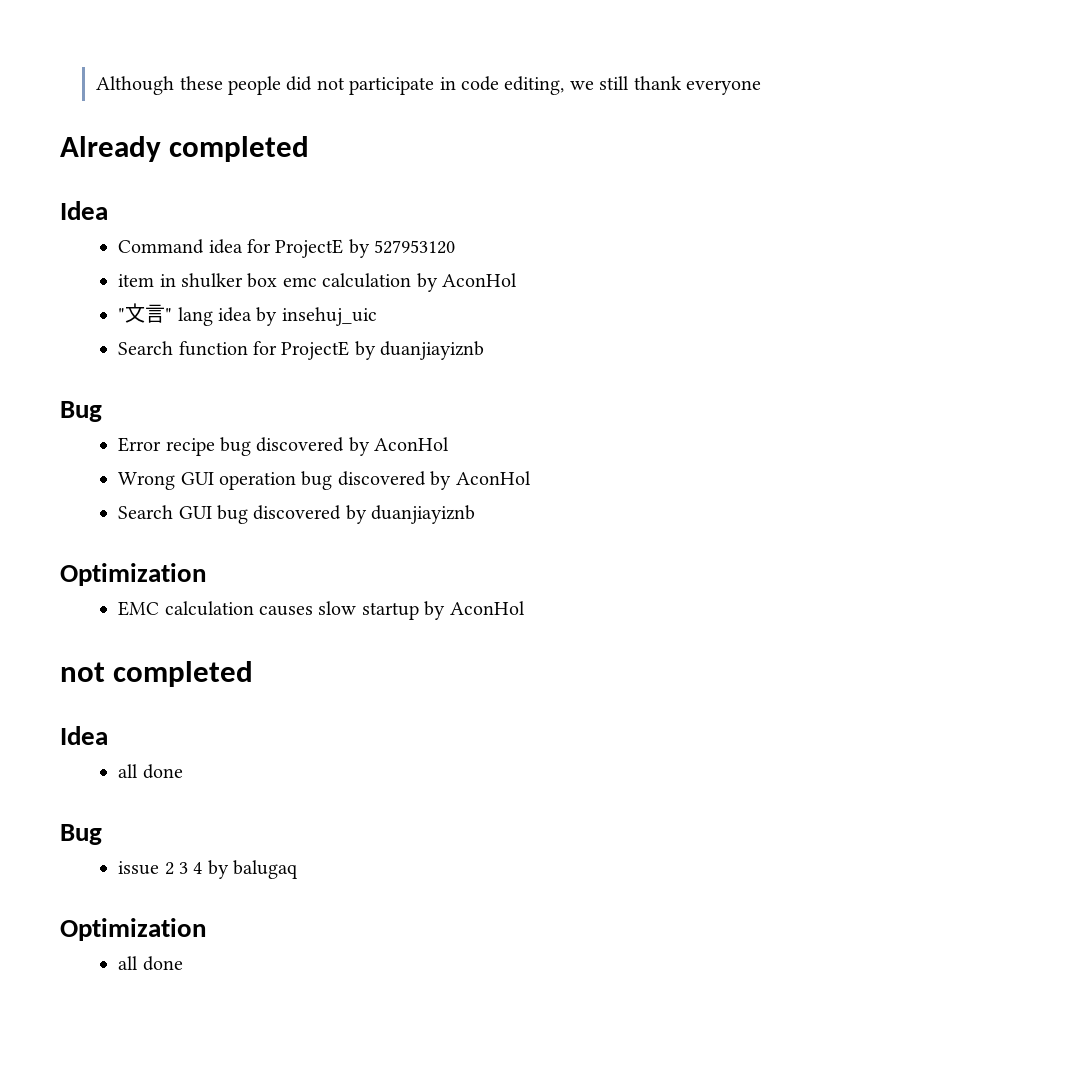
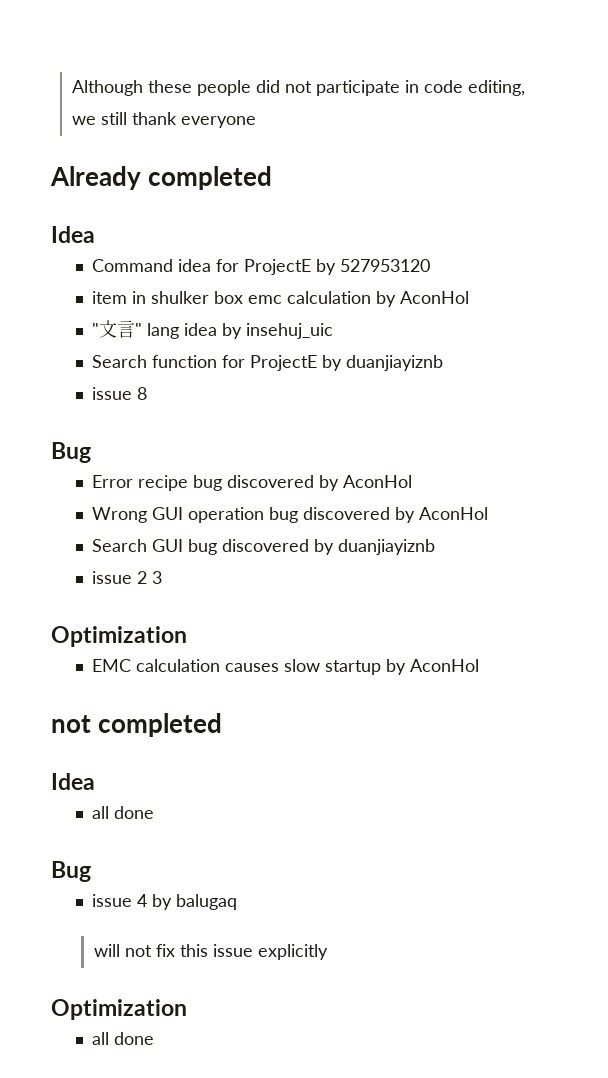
+ issue 8
+ issue 2 3
- issue 2 3 4 by balugaq
+ issue 4 by balugaq
+ will not fix this issue explicitly

